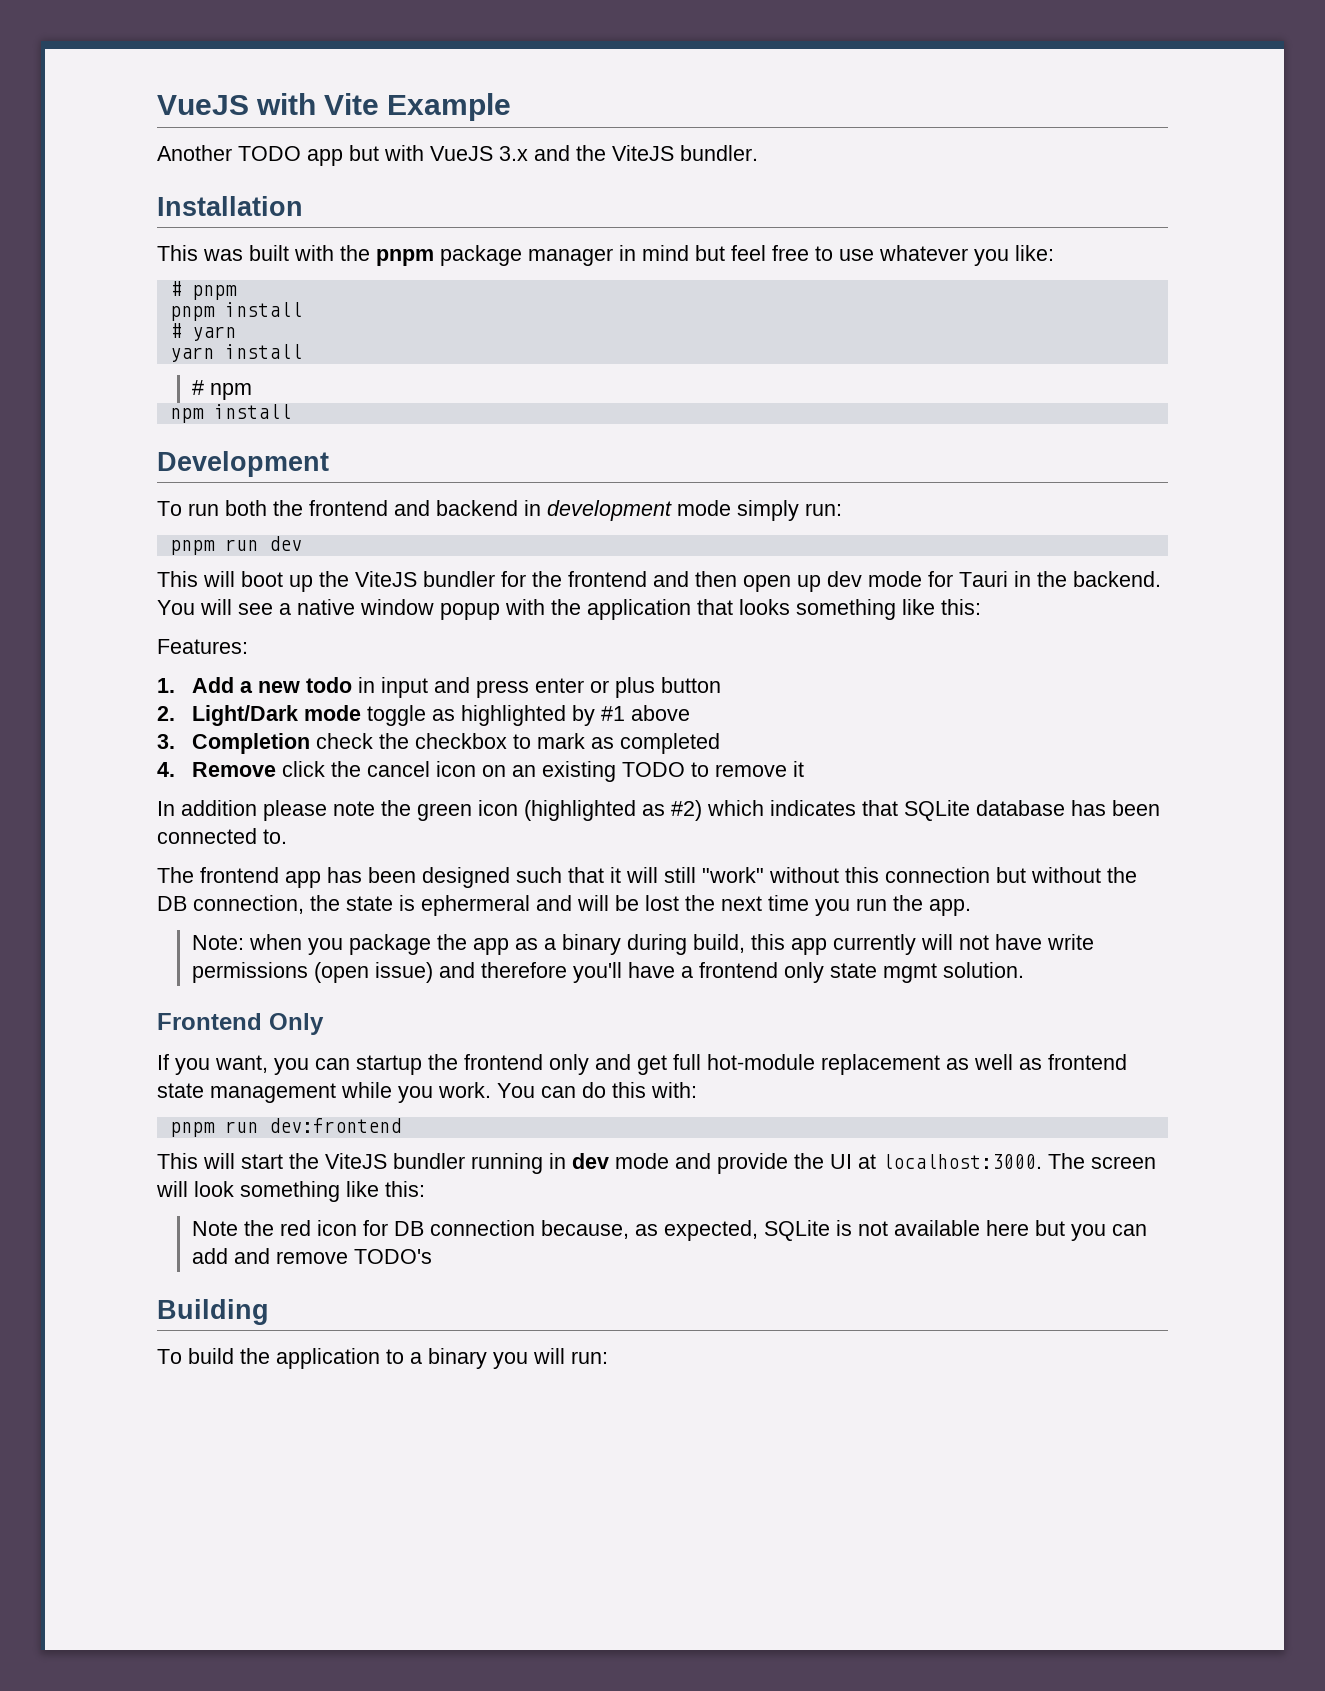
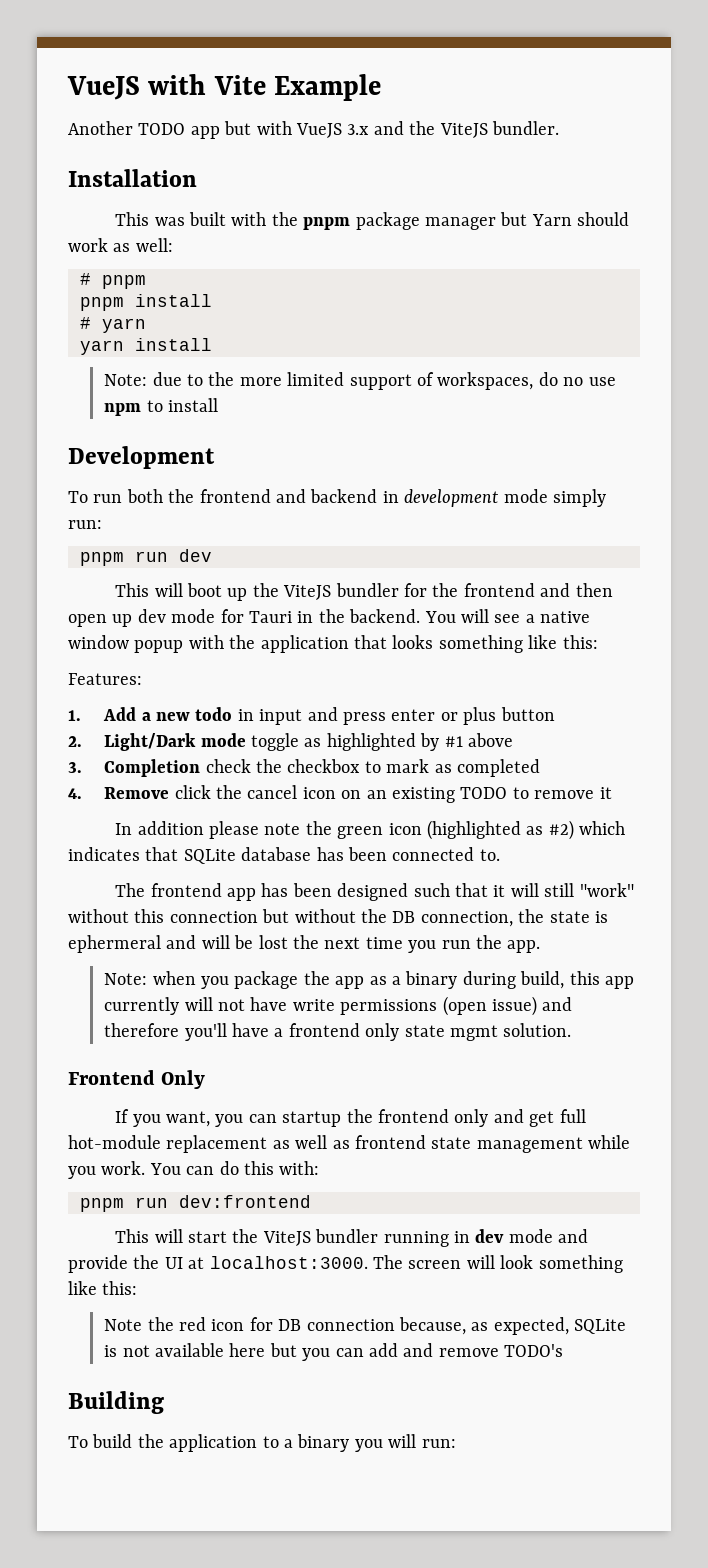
- This was built with the pnpm package manager in mind but feel free to use whatever you like:
+ This was built with the pnpm package manager but Yarn should work as well:
- # npm
- npm install
+ Note: due to the more limited support of workspaces, do no use npm to install

